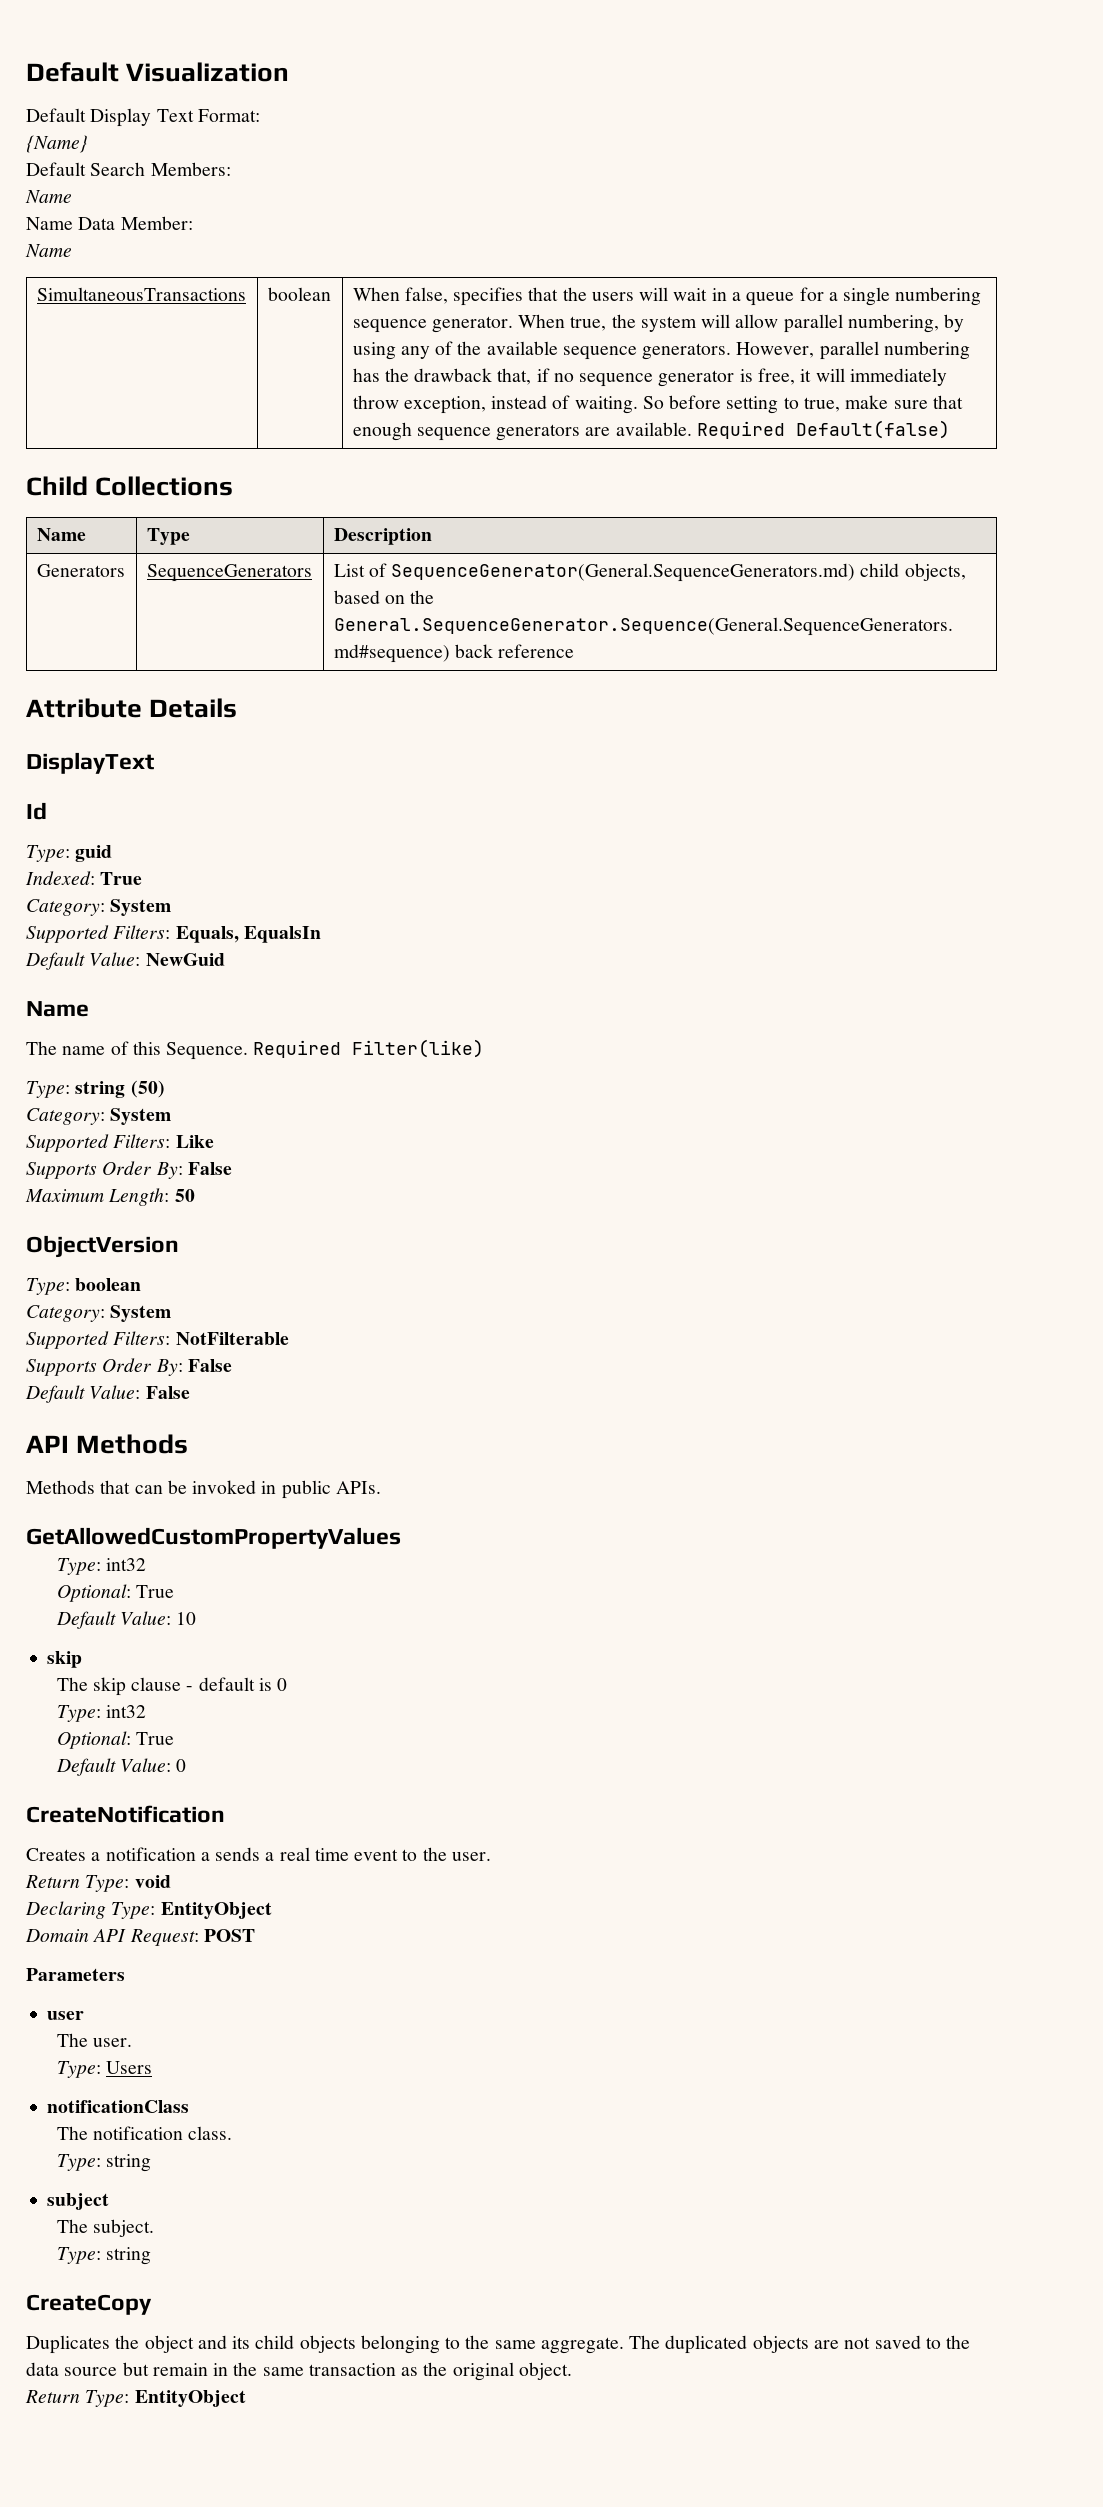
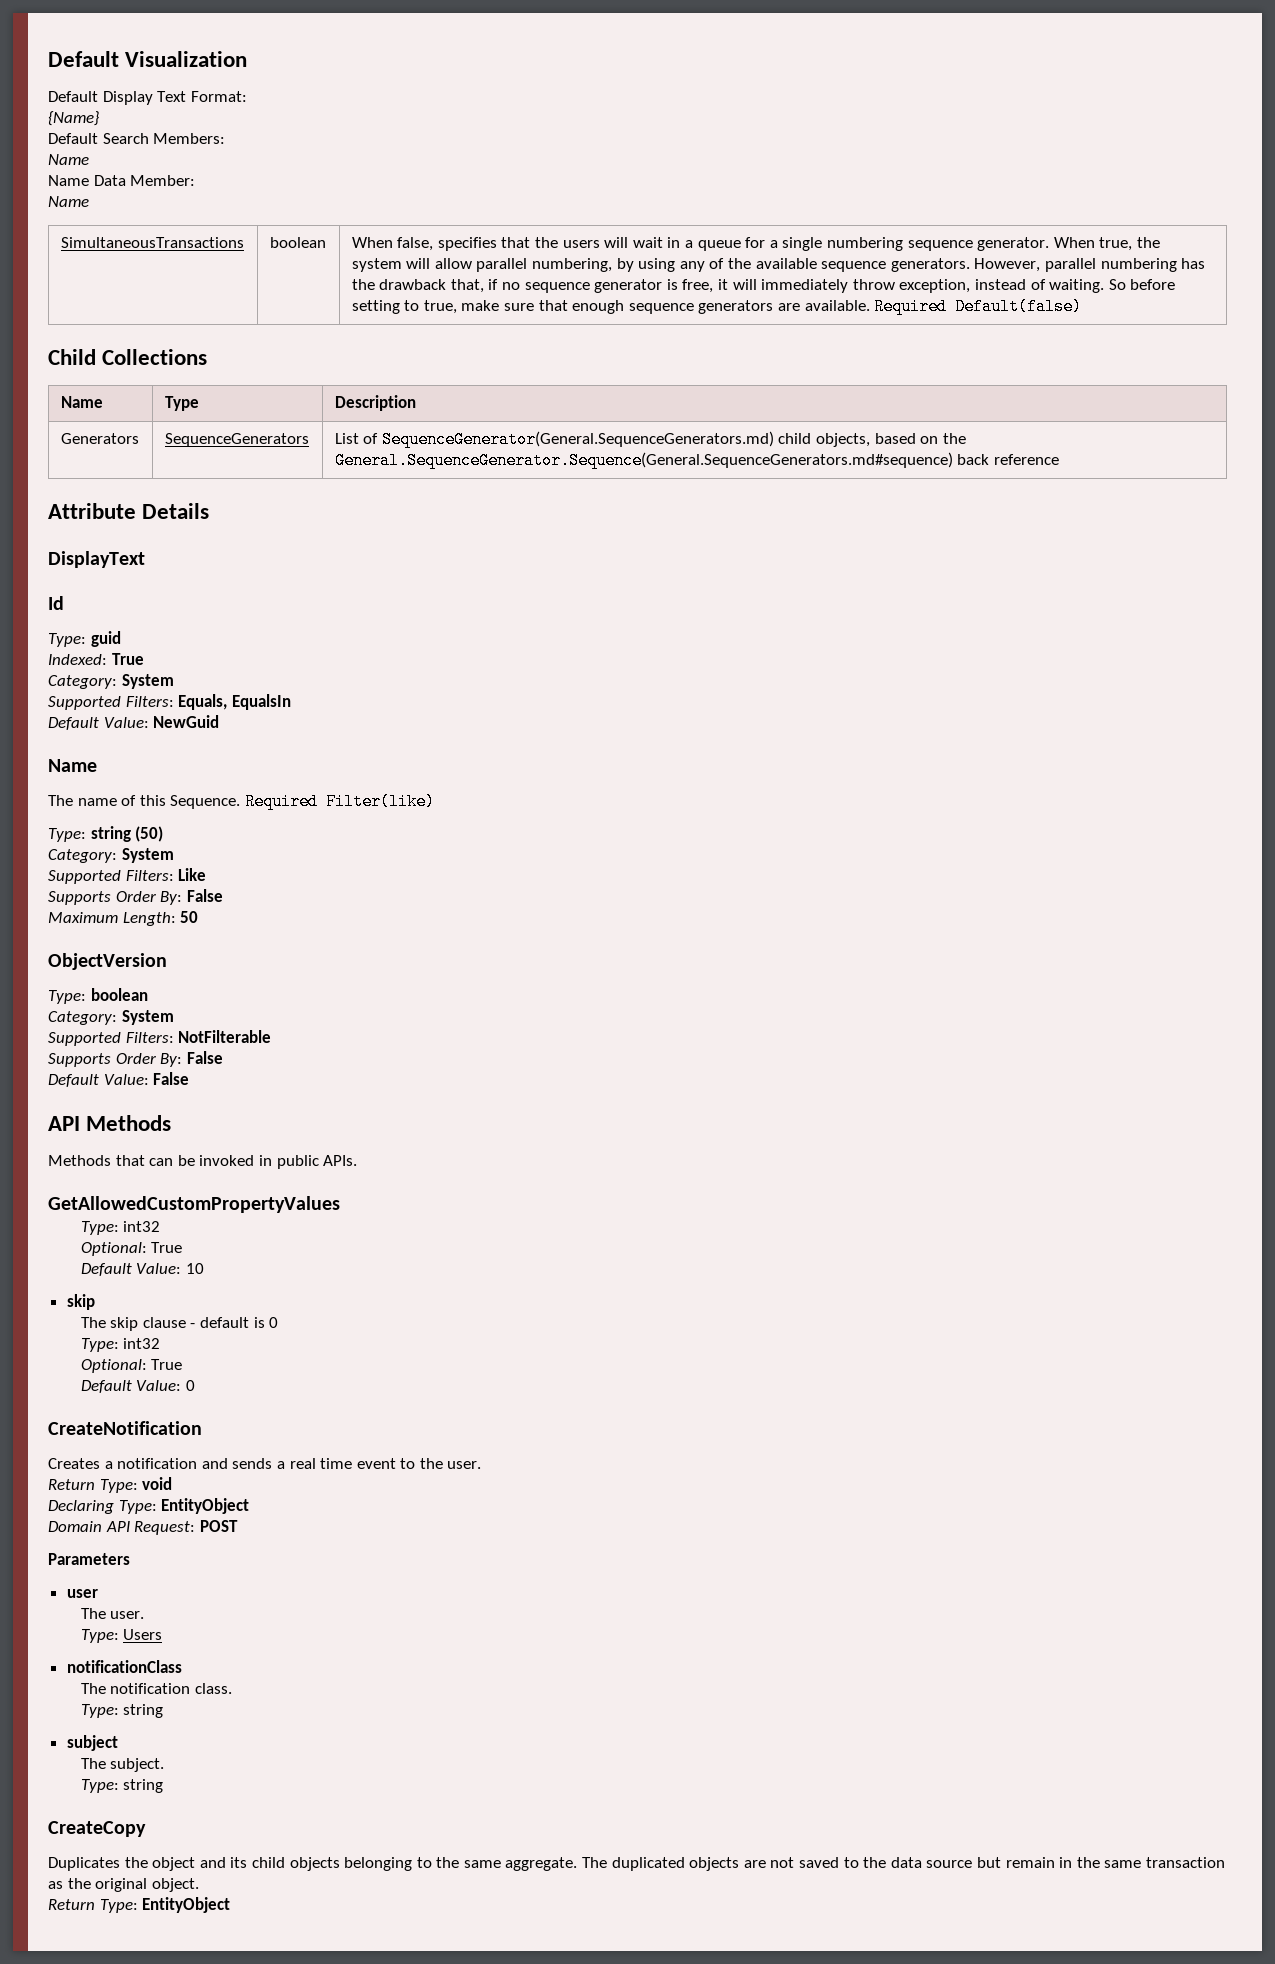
- Creates a notification a sends a real time event to the user.
+ Creates a notification and sends a real time event to the user.

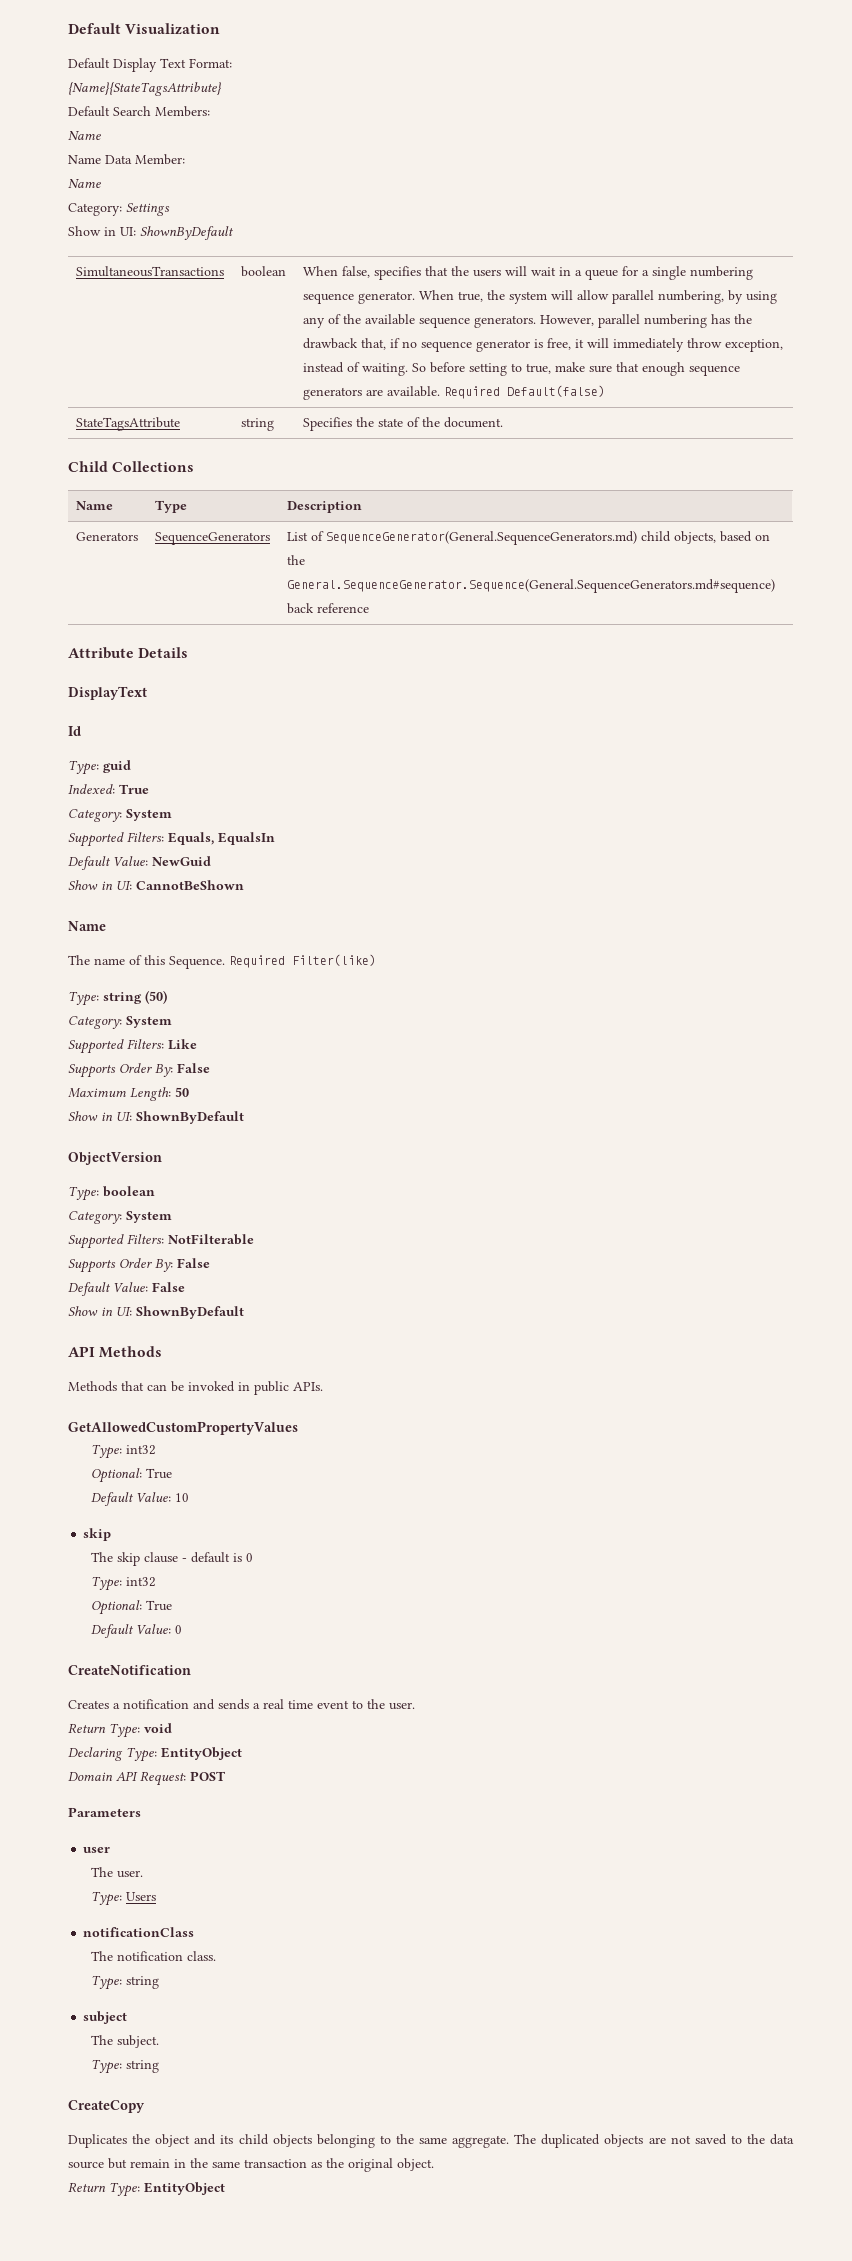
- {Name}
+ {Name}{StateTagsAttribute}
+ Category: Settings
+ Show in UI: ShownByDefault
+ StateTagsAttribute | string | Specifies the state of the document.
+ Show in UI: CannotBeShown
  Maximum Length: 50
+ Show in UI: ShownByDefault
  Default Value: False
+ Show in UI: ShownByDefault

